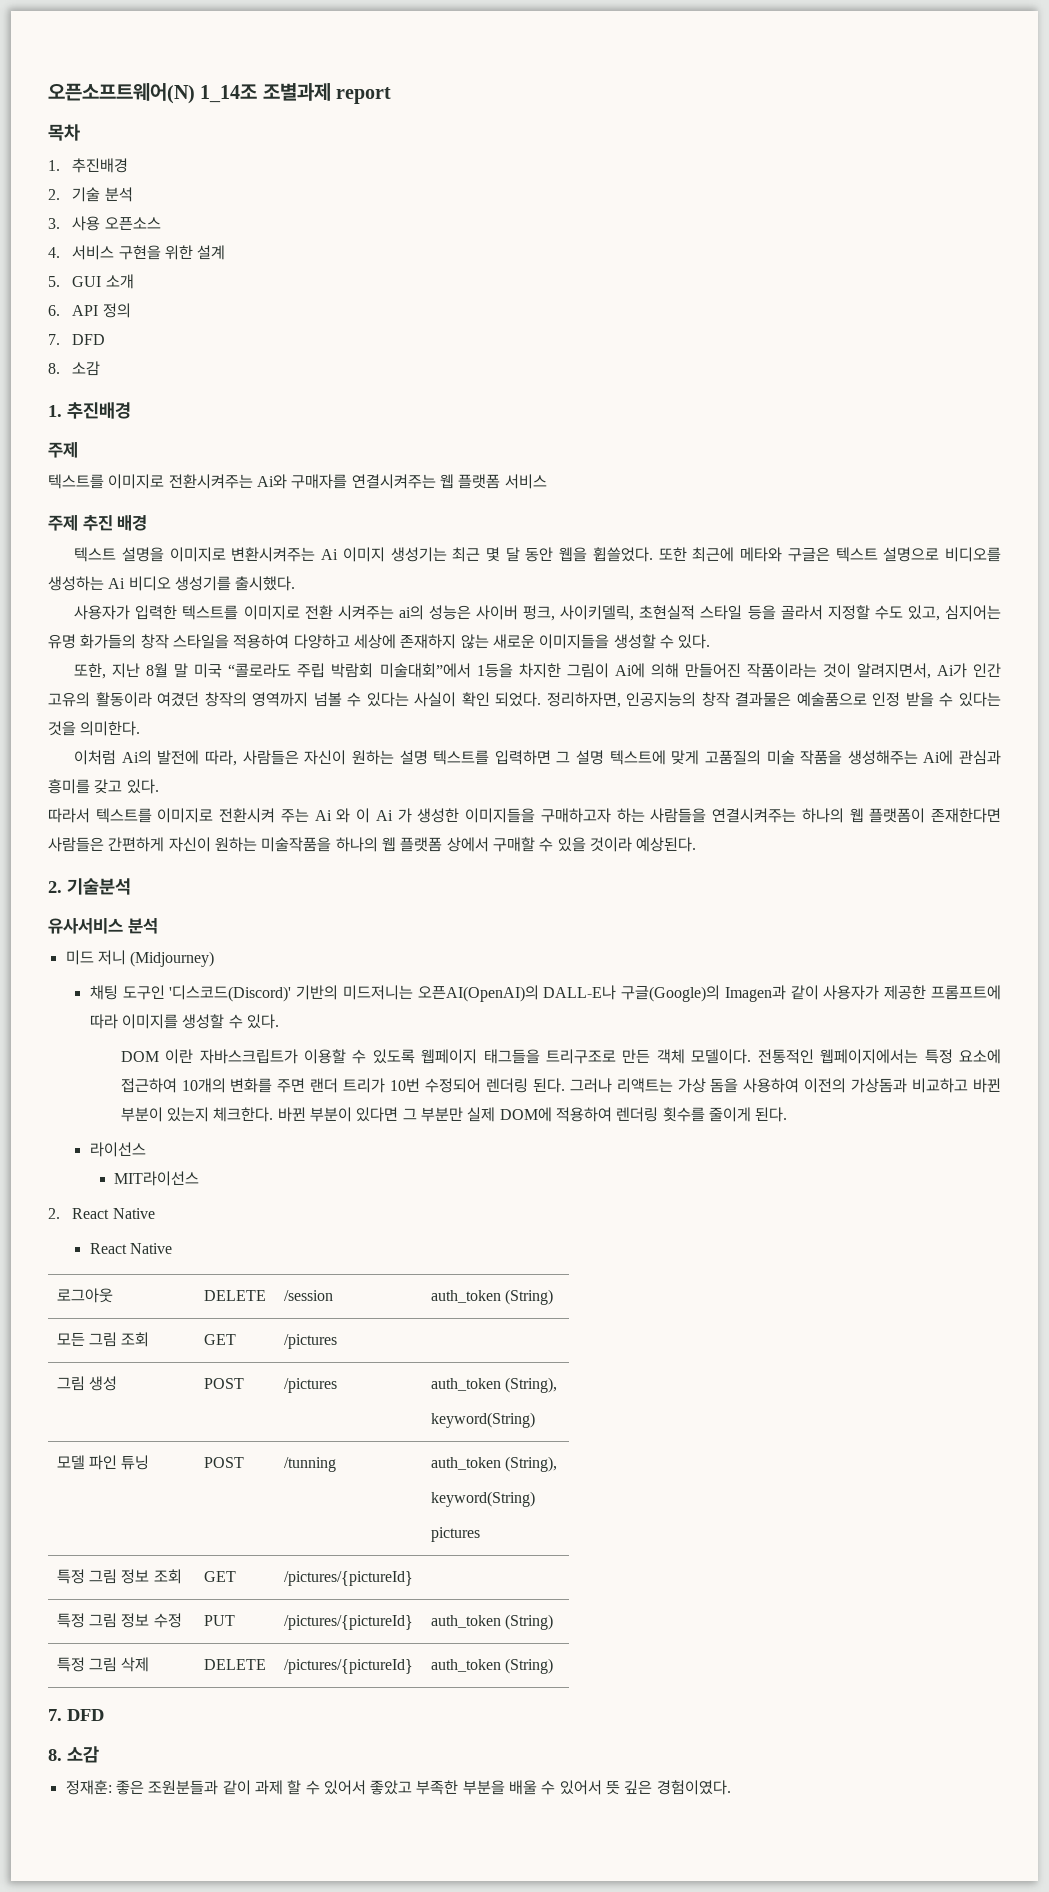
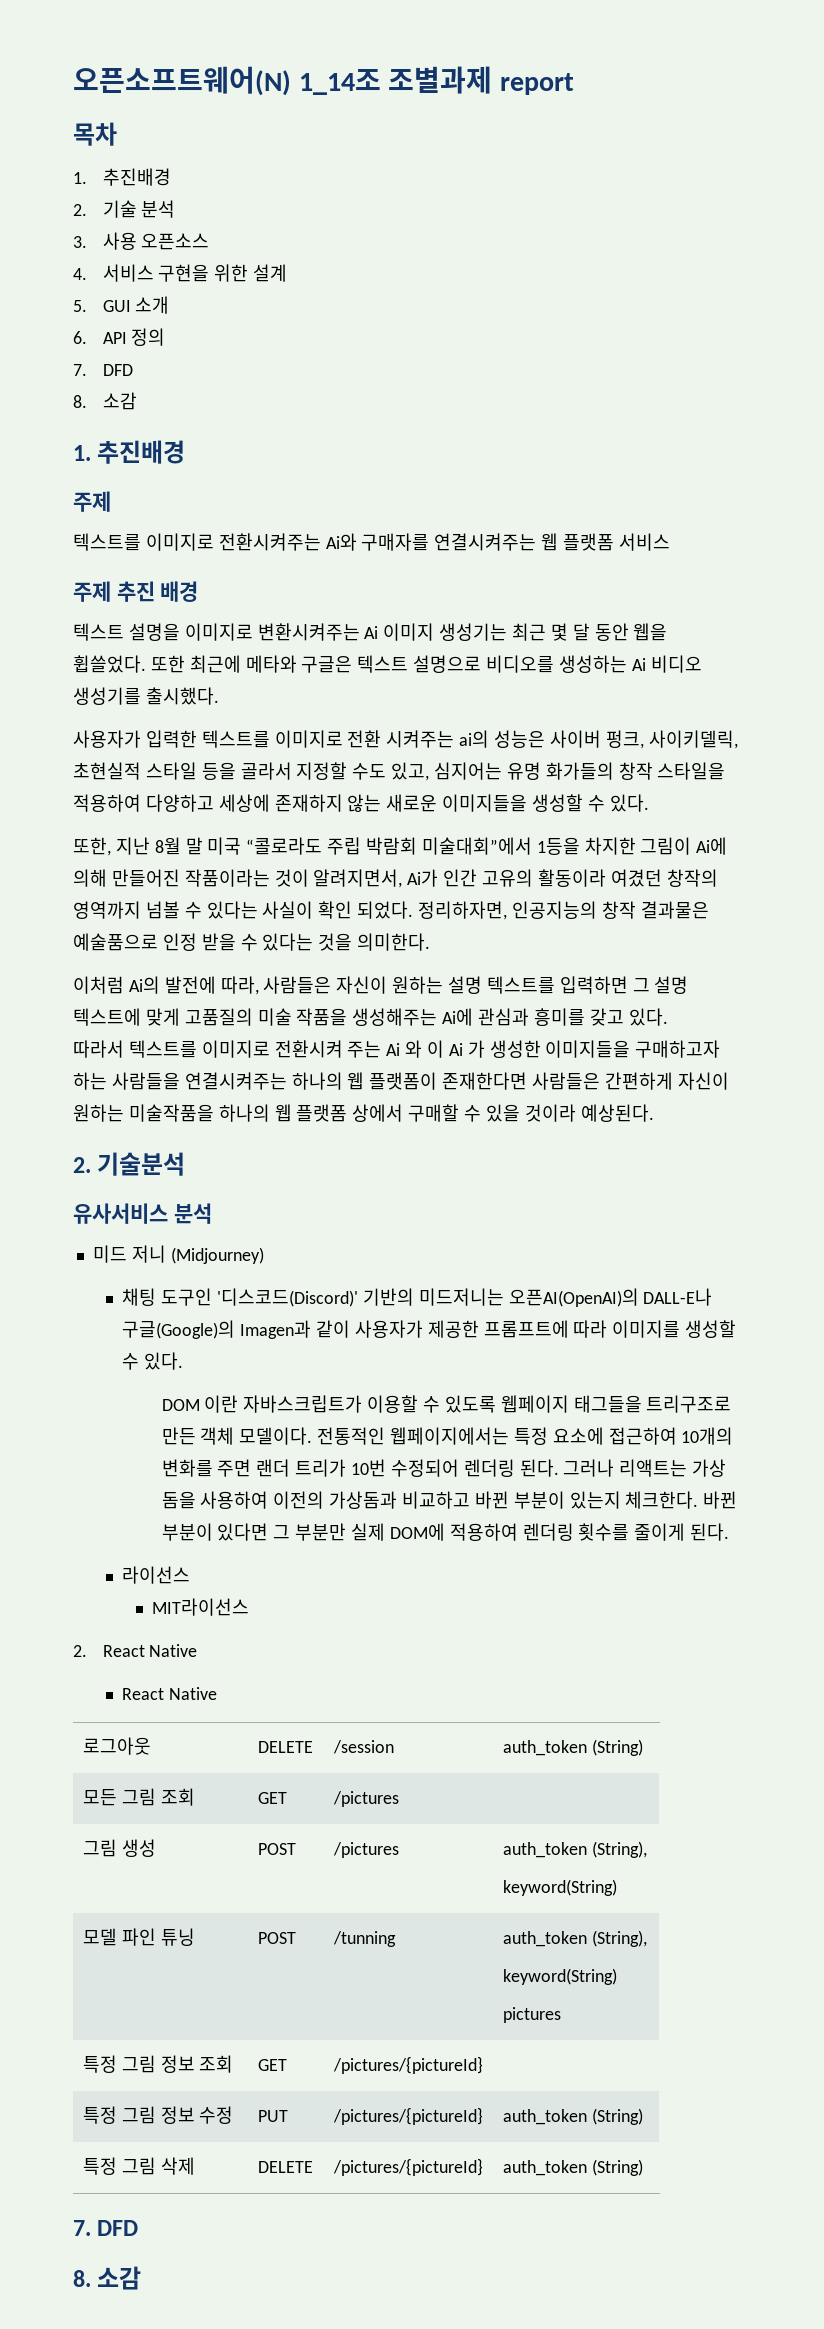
- 정재훈: 좋은 조원분들과 같이 과제 할 수 있어서 좋았고 부족한 부분을 배울 수 있어서 뜻 깊은 경험이였다.

